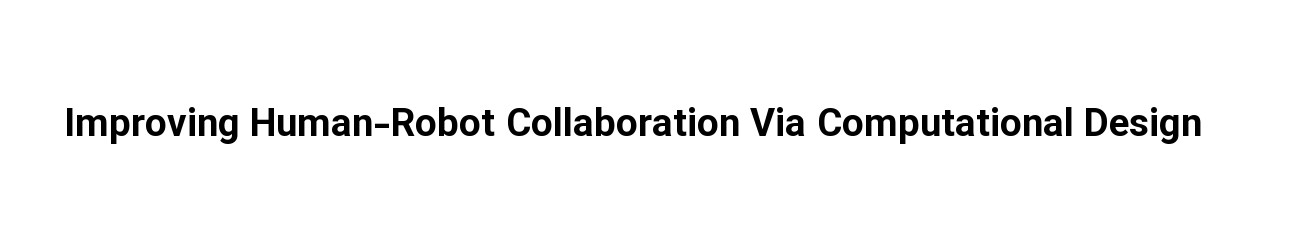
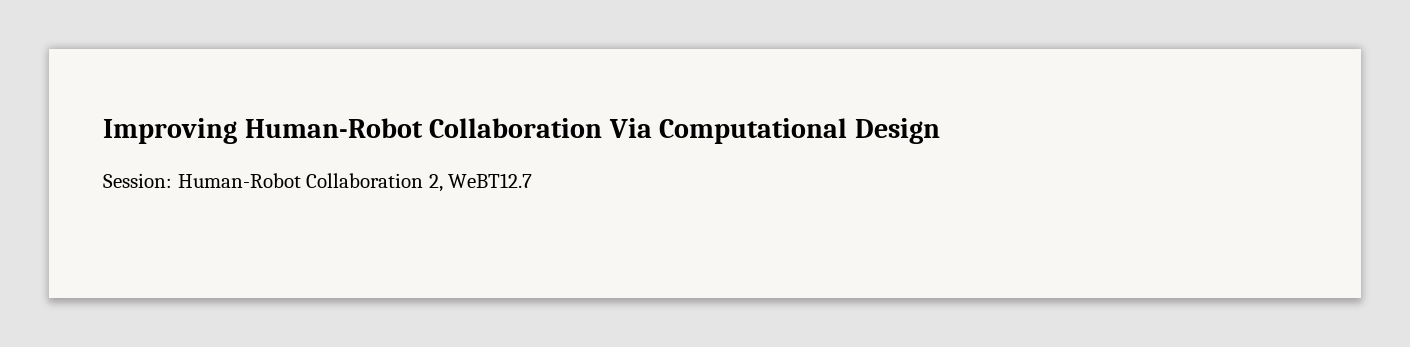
+ Session: Human-Robot Collaboration 2, WeBT12.7

